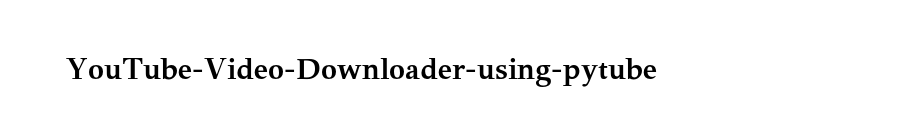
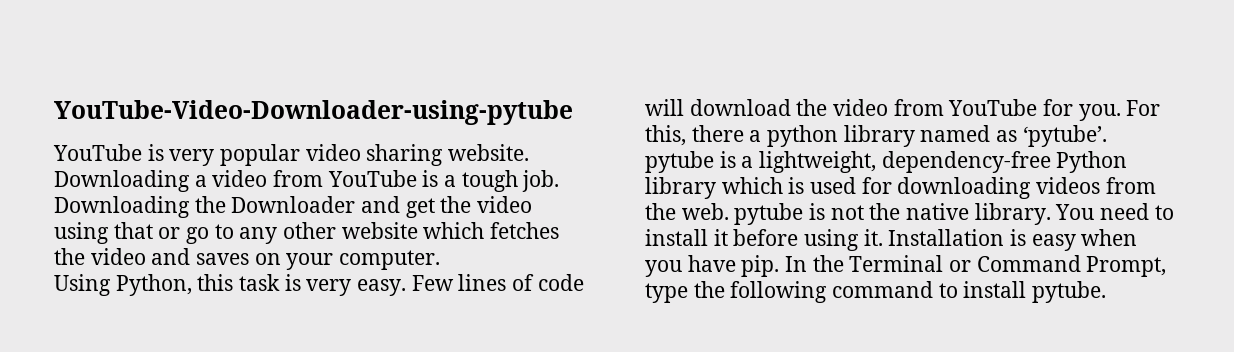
+ YouTube is very popular video sharing website. Downloading a video from YouTube is a tough job. Downloading the Downloader and get the video using that or go to any other website which fetches the video and saves on your computer.
+ Using Python, this task is very easy. Few lines of code will download the video from YouTube for you. For this, there a python library named as ‘pytube’. pytube is a lightweight, dependency-free Python library which is used for downloading videos from the web. pytube is not the native library. You need to install it before using it. Installation is easy when you have pip. In the Terminal or Command Prompt, type the following command to install pytube.

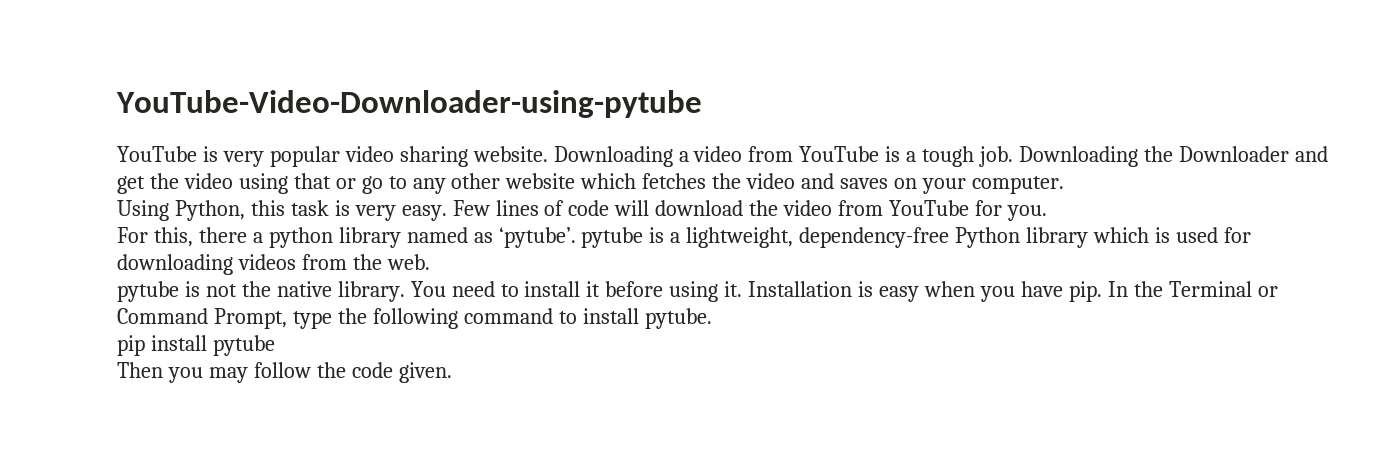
- Few lines of code will download the video from YouTube for you. For this, there a python library named as ‘pytube’. pytube is a lightweight, dependency-free Python library which is used for downloading videos from the web. pytube is not the native library.
+ Few lines of code will download the video from YouTube for you.
+ For this, there a python library named as ‘pytube’. pytube is a lightweight, dependency-free Python library which is used for downloading videos from the web.
+ pytube is not the native library.
+ pip install pytube
+ Then you may follow the code given.

